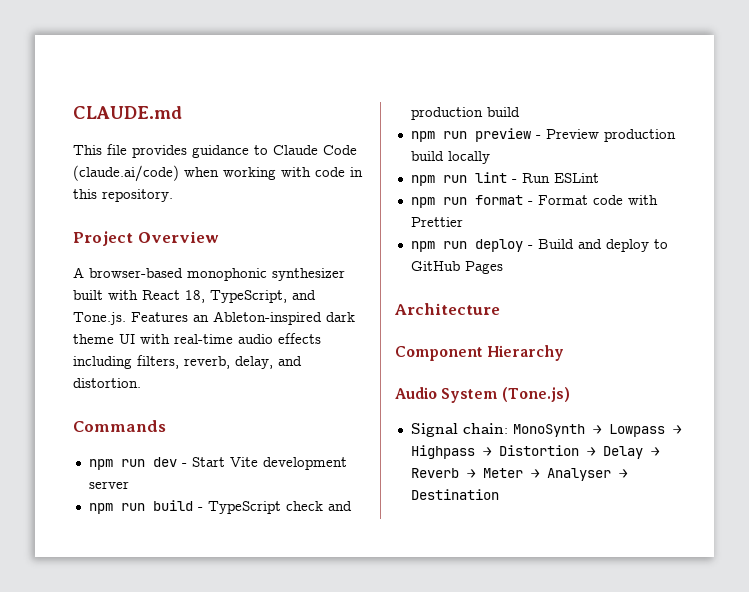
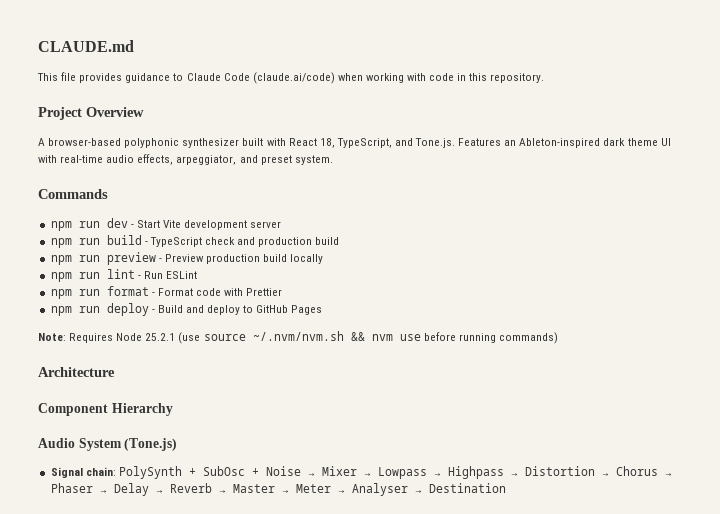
- A browser-based monophonic synthesizer built with React 18, TypeScript, and Tone.js. Features an Ableton-inspired dark theme UI with real-time audio effects including filters, reverb, delay, and distortion.
+ A browser-based polyphonic synthesizer built with React 18, TypeScript, and Tone.js. Features an Ableton-inspired dark theme UI with real-time audio effects, arpeggiator, and preset system.
+ Note: Requires Node 25.2.1 (use source ~/.nvm/nvm.sh && nvm use before running commands)
- Signal chain: MonoSynth → Lowpass → Highpass → Distortion → Delay → Reverb → Meter → Analyser → Destination
+ Signal chain: PolySynth + SubOsc + Noise → Mixer → Lowpass → Highpass → Distortion → Chorus → Phaser → Delay → Reverb → Master → Meter → Analyser → Destination

